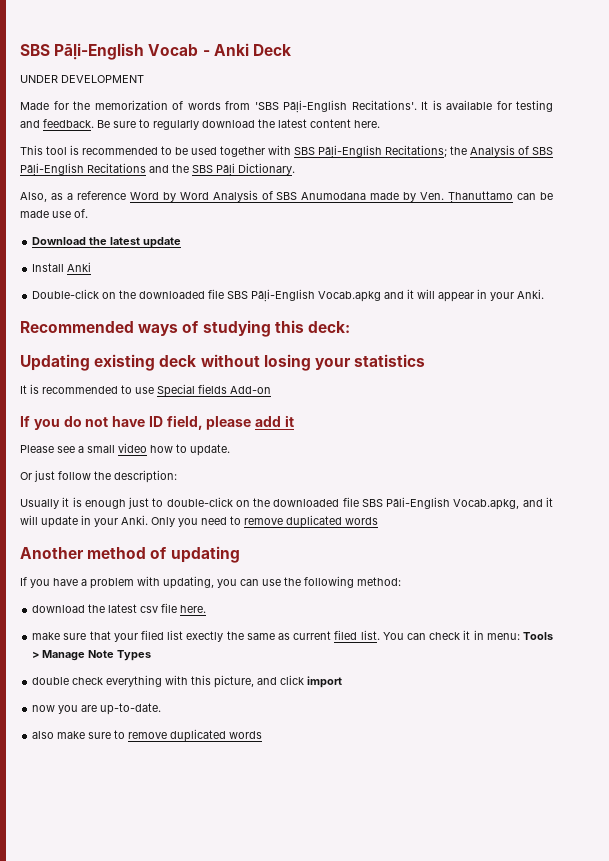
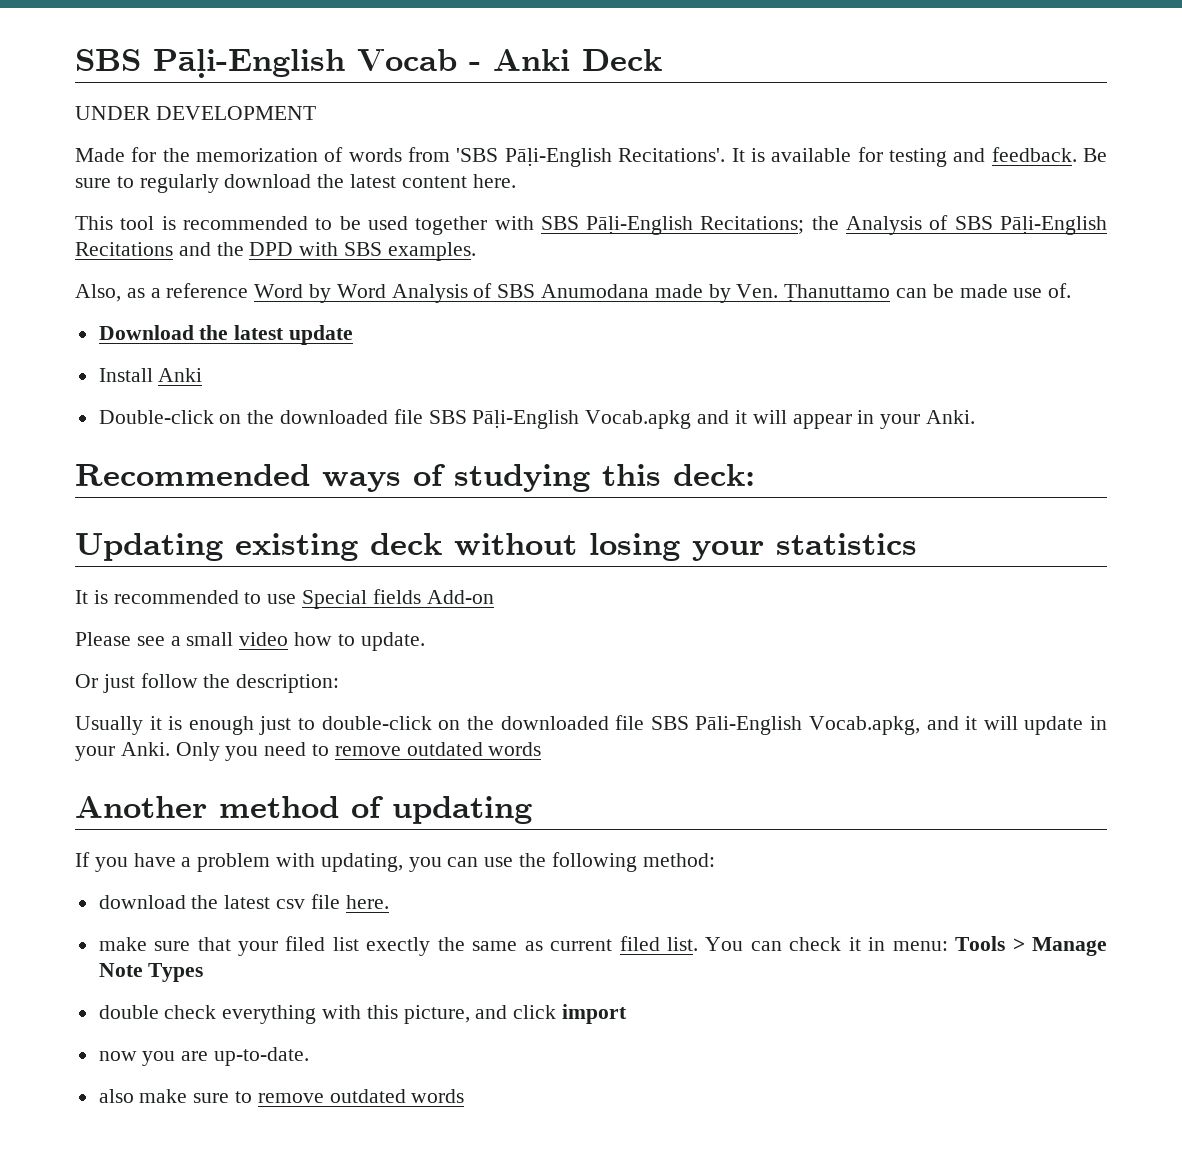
- This tool is recommended to be used together with SBS Pāḷi-English Recitations; the Analysis of SBS Pāḷi-English Recitations and the SBS Pāḷi Dictionary.
+ This tool is recommended to be used together with SBS Pāḷi-English Recitations; the Analysis of SBS Pāḷi-English Recitations and the DPD with SBS examples.
- If you do not have ID field, please add it
- Only you need to remove duplicated words
+ Only you need to remove outdated words
- also make sure to remove duplicated words
+ also make sure to remove outdated words

